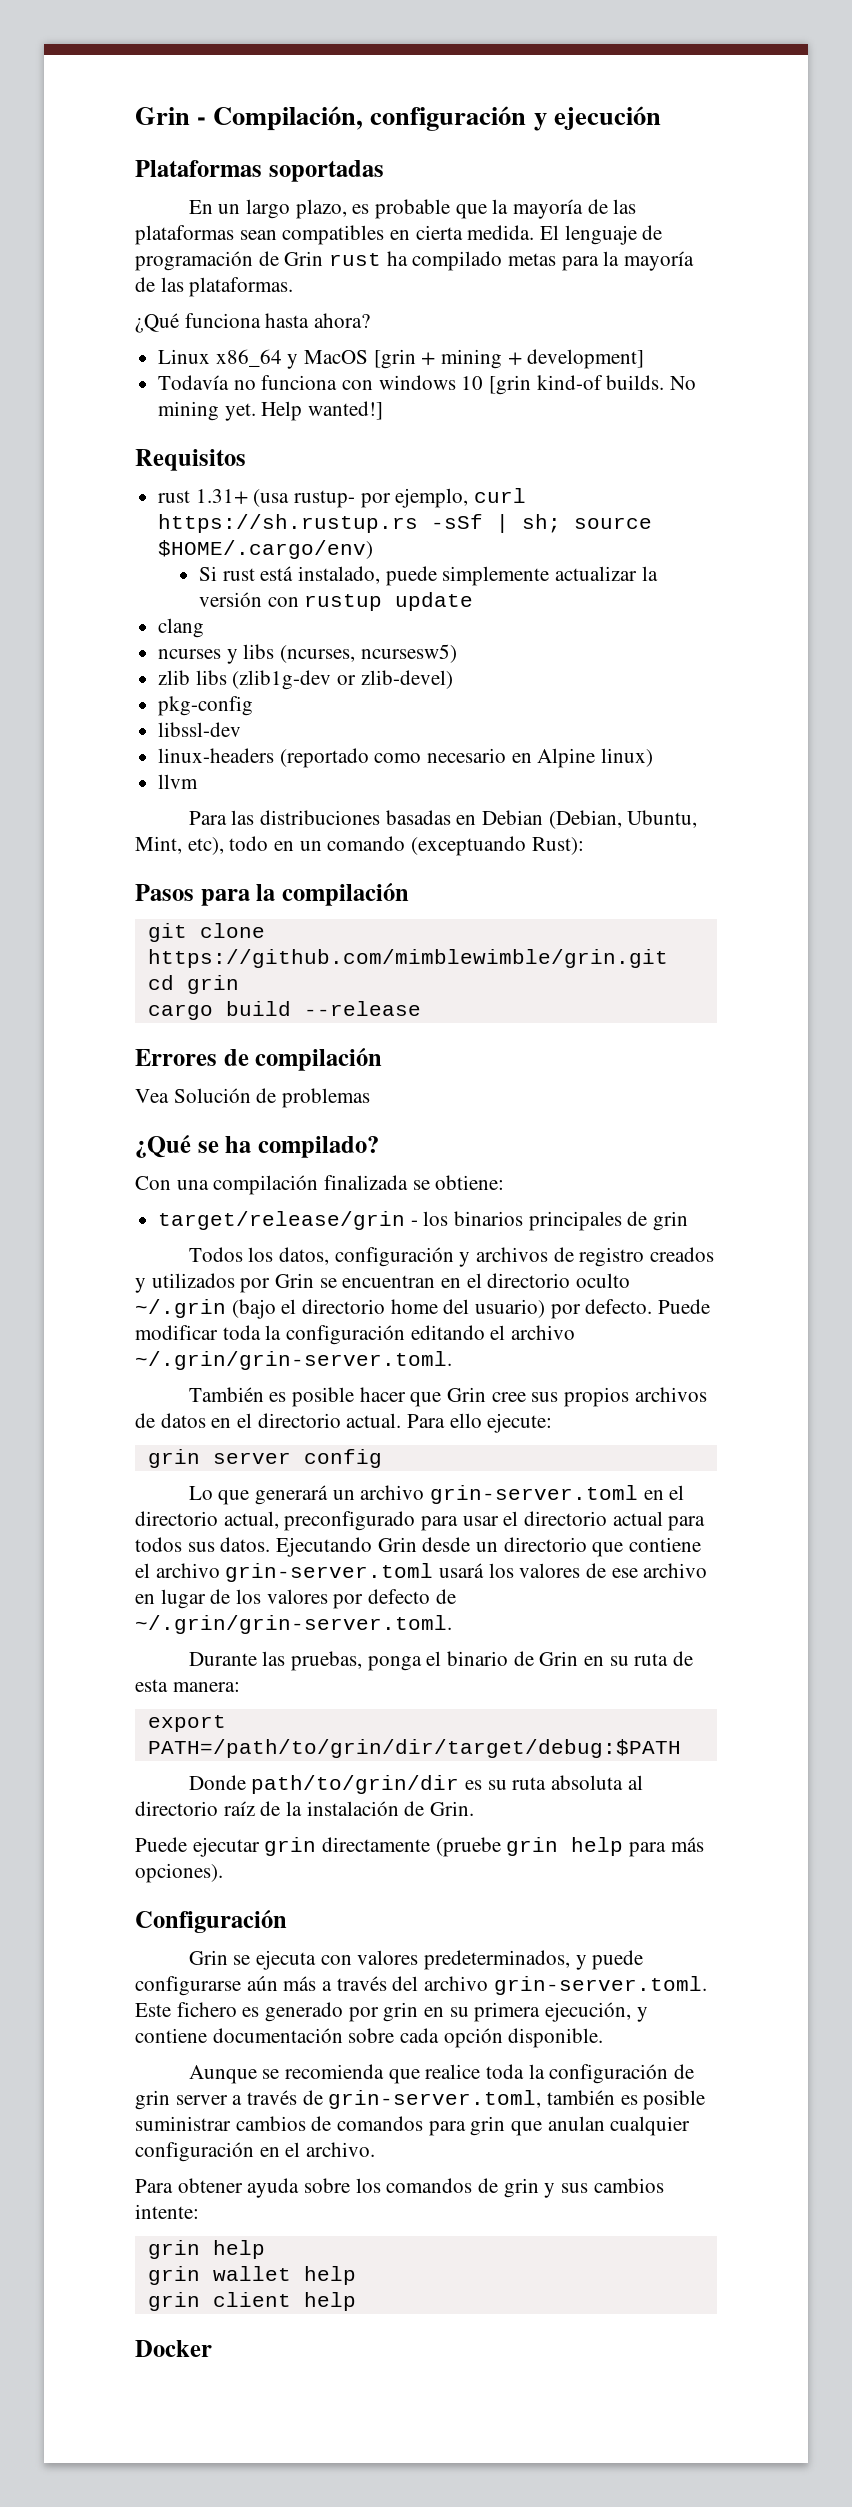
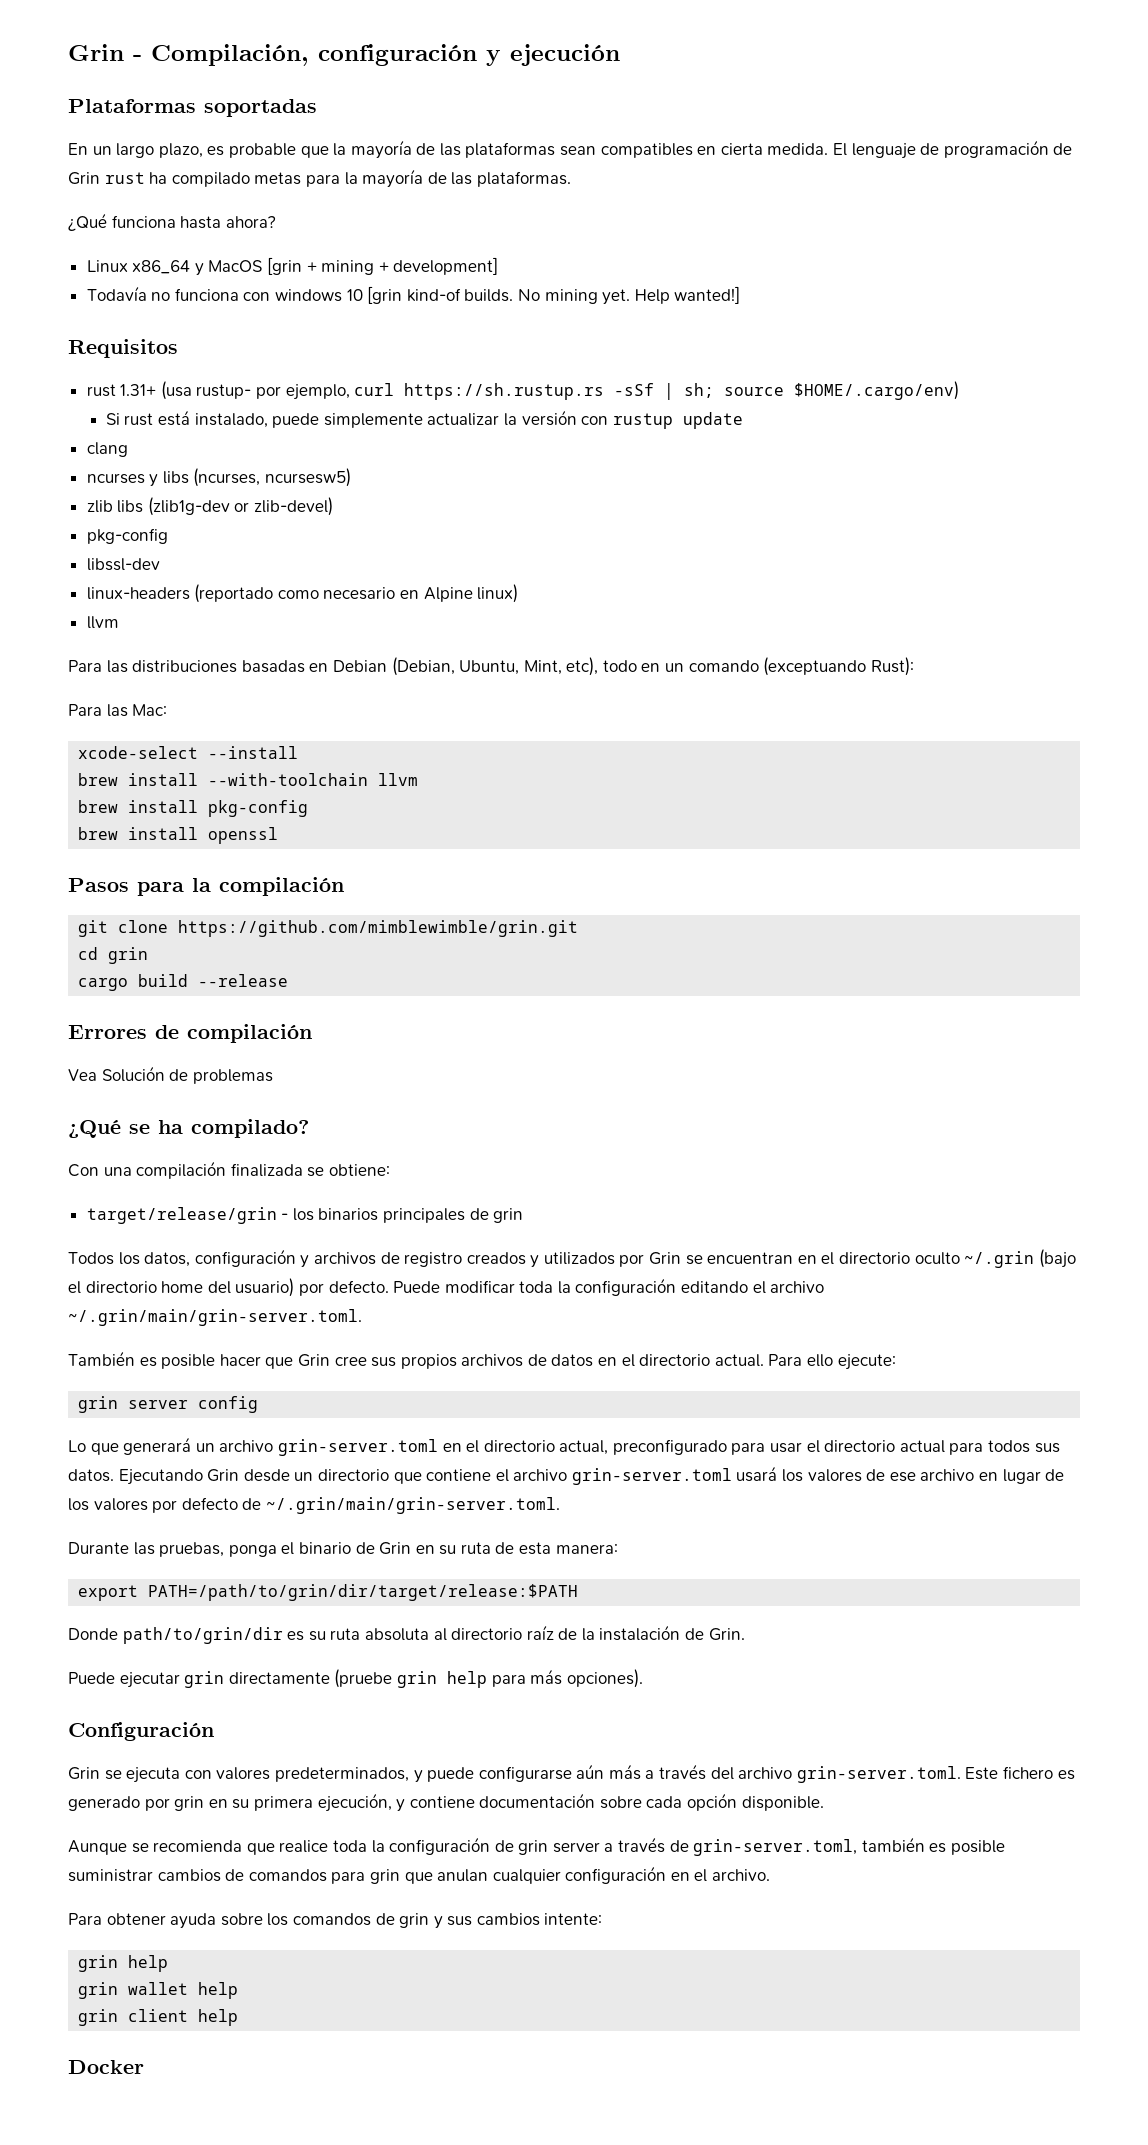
+ Para las Mac:
+ xcode-select --install
+ brew install --with-toolchain llvm
+ brew install pkg-config
+ brew install openssl
- Puede modificar toda la configuración editando el archivo ~/.grin/grin-server.toml.
+ Puede modificar toda la configuración editando el archivo ~/.grin/main/grin-server.toml.
- Ejecutando Grin desde un directorio que contiene el archivo grin-server.toml usará los valores de ese archivo en lugar de los valores por defecto de ~/.grin/grin-server.toml.
+ Ejecutando Grin desde un directorio que contiene el archivo grin-server.toml usará los valores de ese archivo en lugar de los valores por defecto de ~/.grin/main/grin-server.toml.
- export PATH=/path/to/grin/dir/target/debug:$PATH
+ export PATH=/path/to/grin/dir/target/release:$PATH

